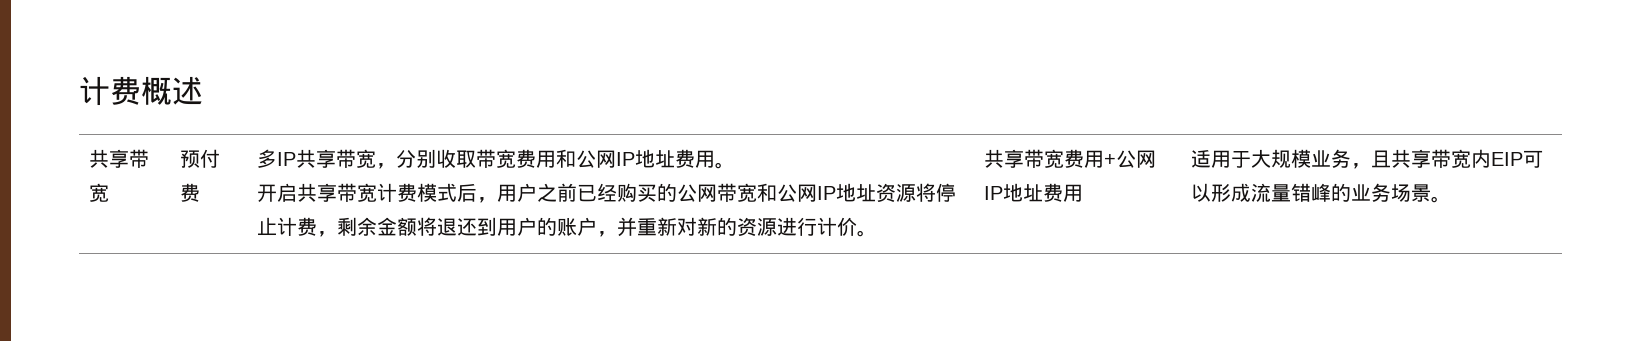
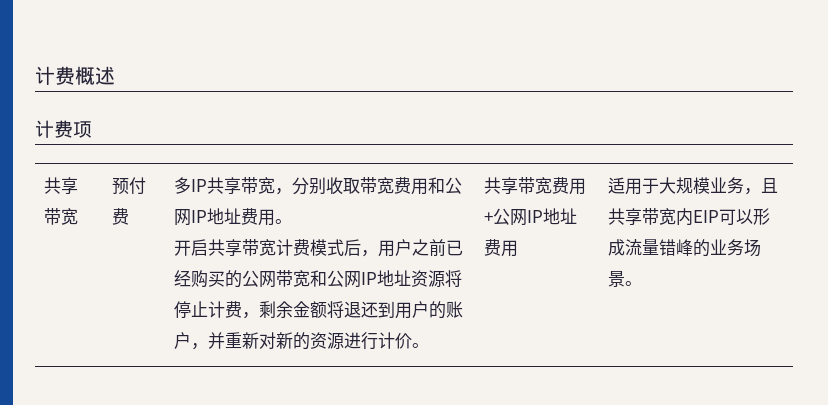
+ 计费项

